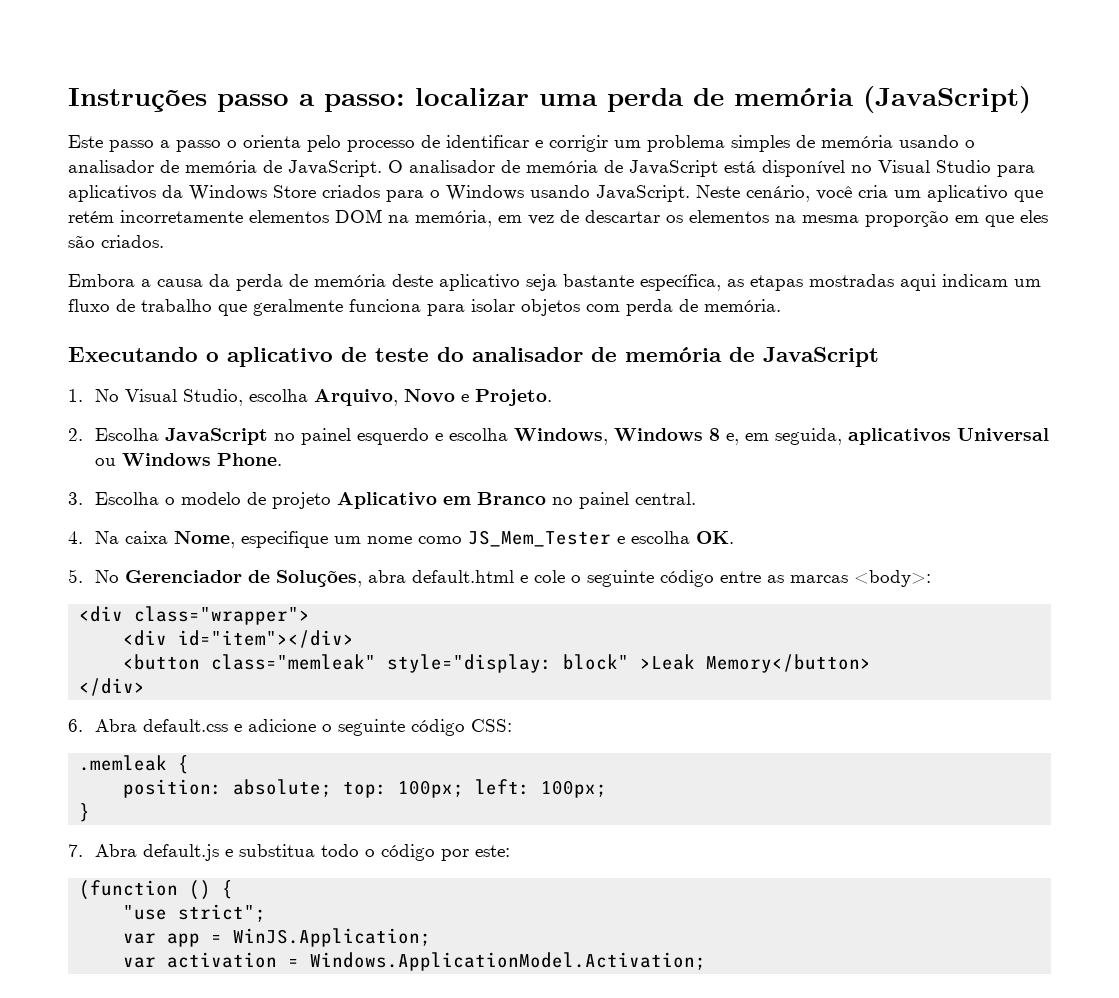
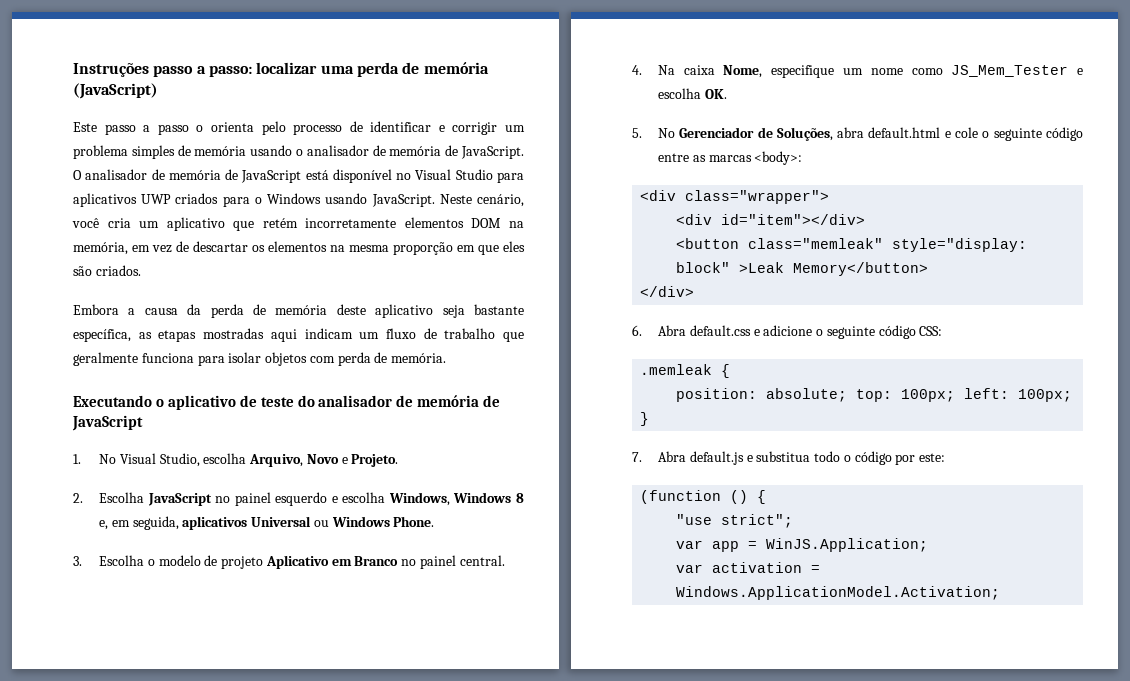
- O analisador de memória de JavaScript está disponível no Visual Studio para aplicativos da Windows Store criados para o Windows usando JavaScript.
+ O analisador de memória de JavaScript está disponível no Visual Studio para aplicativos UWP criados para o Windows usando JavaScript.

